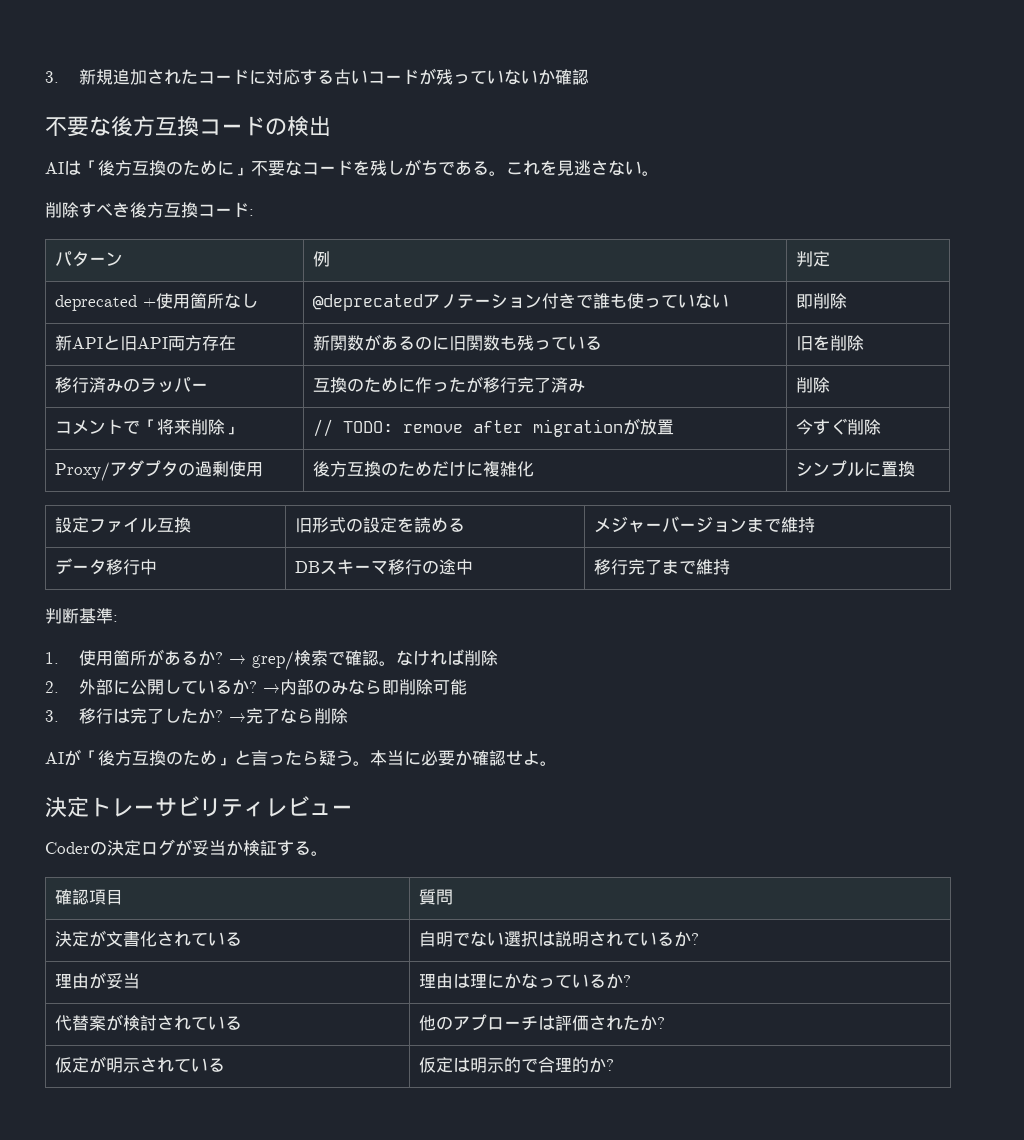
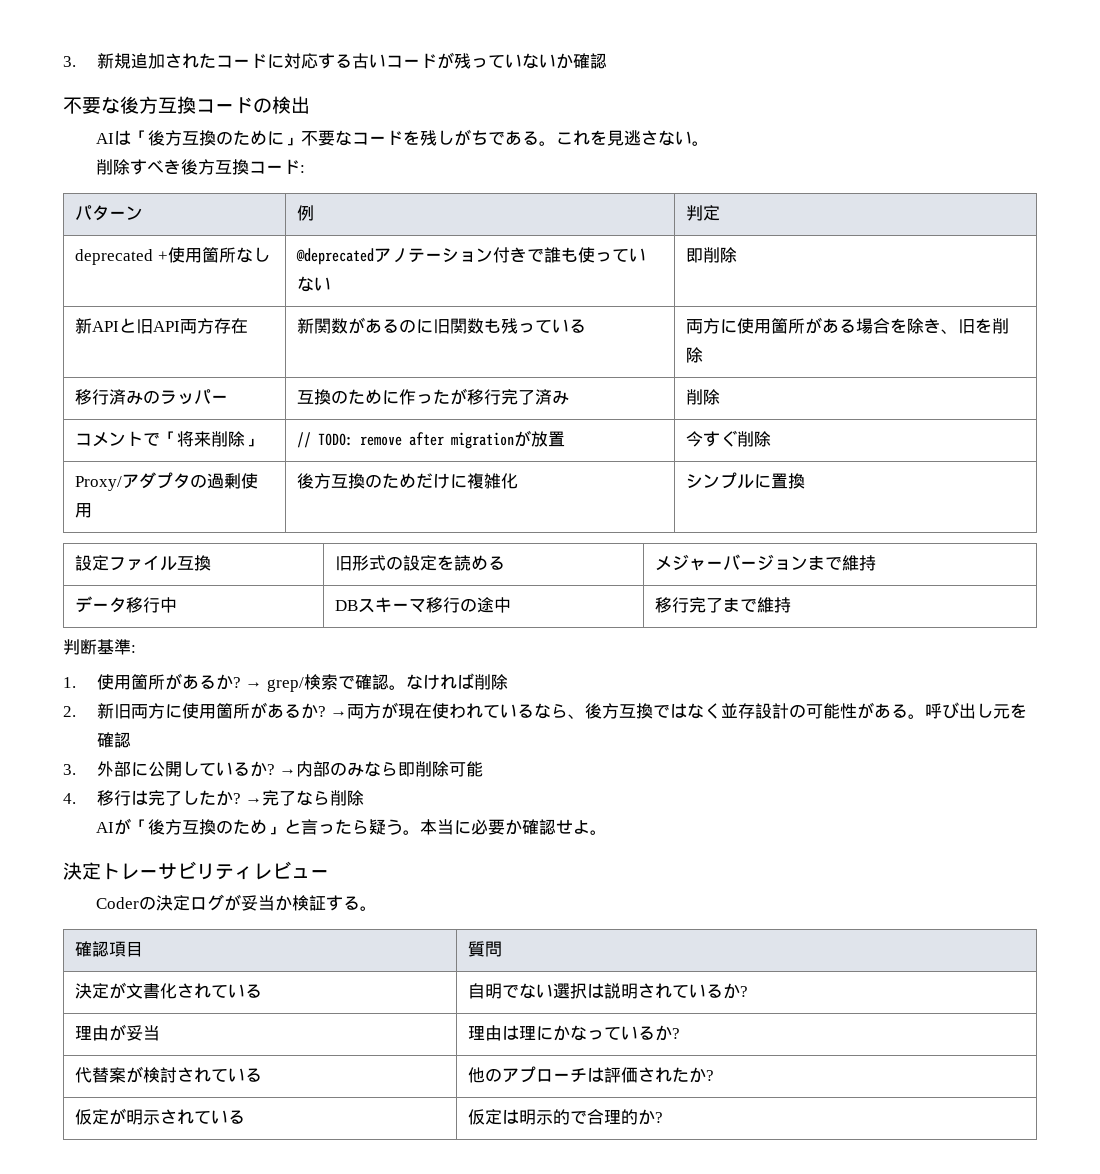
- 新APIと旧API両方存在 | 新関数があるのに旧関数も残っている | 旧を削除
+ 新APIと旧API両方存在 | 新関数があるのに旧関数も残っている | 両方に使用箇所がある場合を除き、旧を削除
- 2.外部に公開しているか?
+ 2.新旧両方に使用箇所があるか? →両方が現在使われているなら、後方互換ではなく並存設計の可能性がある。呼び出し元を確認
+ 3.外部に公開しているか?
- 3.移行は完了したか?
+ 4.移行は完了したか?

